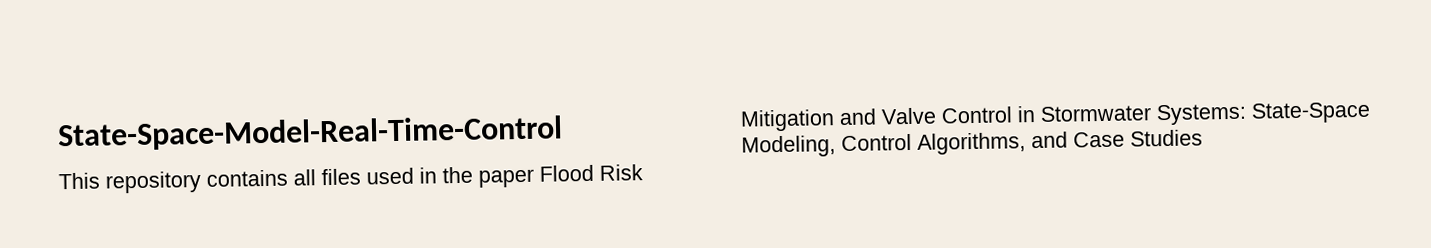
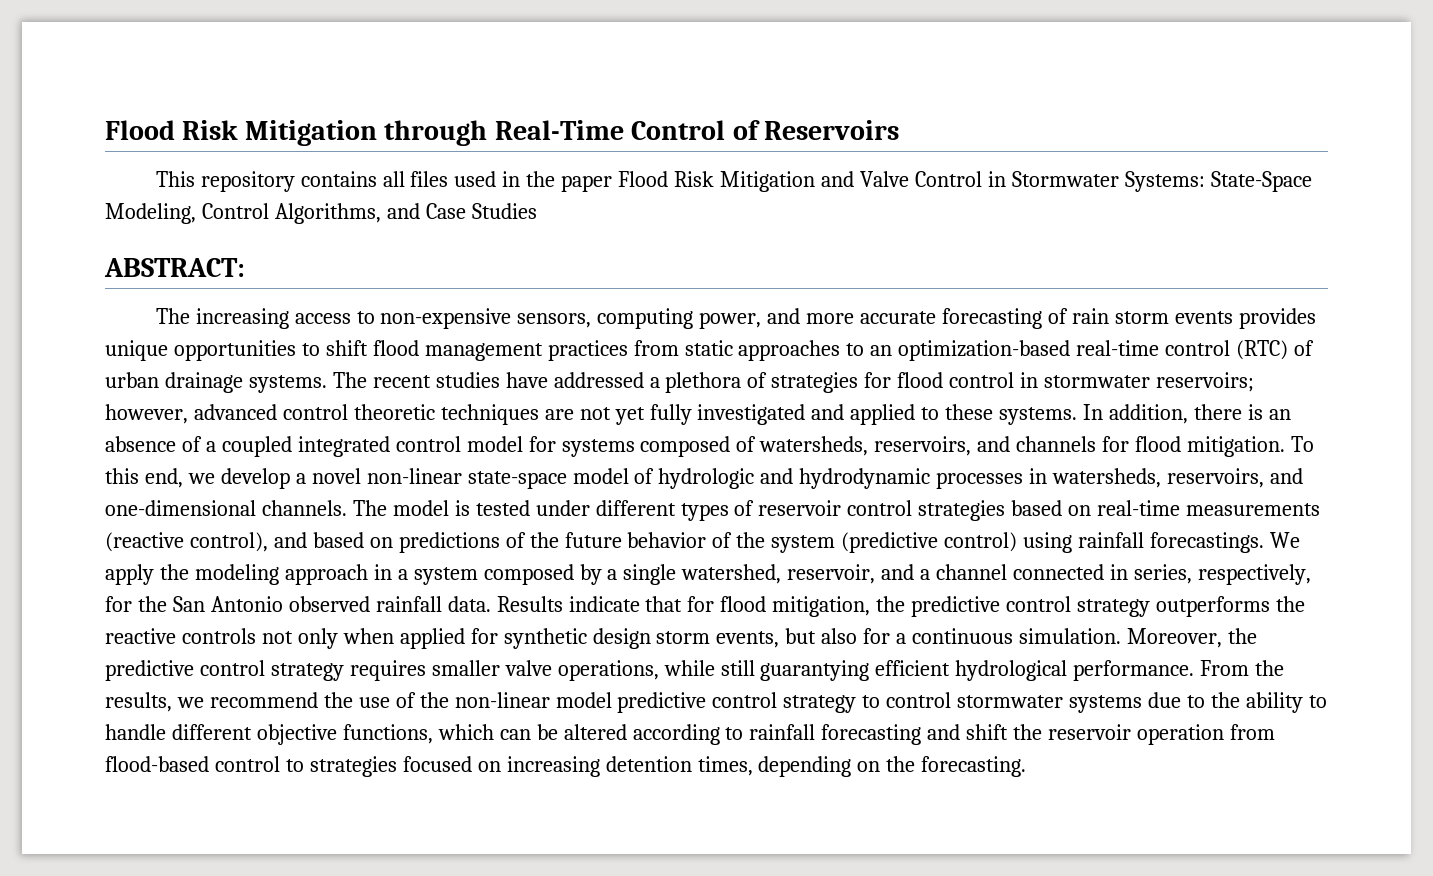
- State-Space-Model-Real-Time-Control
+ Flood Risk Mitigation through Real-Time Control of Reservoirs
+ ABSTRACT:
+ The increasing access to non-expensive sensors, computing power, and more accurate forecasting of rain storm events provides unique opportunities to shift flood management practices from static approaches to an optimization-based real-time control (RTC) of urban drainage systems. The recent studies have addressed a plethora of strategies for flood control in stormwater reservoirs; however, advanced control theoretic techniques are not yet fully investigated and applied to these systems. In addition, there is an absence of a coupled integrated control model for systems composed of watersheds, reservoirs, and channels for flood mitigation. To this end, we develop a novel non-linear state-space model of hydrologic and hydrodynamic processes in watersheds, reservoirs, and one-dimensional channels. The model is tested under different types of reservoir control strategies based on real-time measurements (reactive control), and based on predictions of the future behavior of the system (predictive control) using rainfall forecastings. We apply the modeling approach in a system composed by a single watershed, reservoir, and a channel connected in series, respectively, for the San Antonio observed rainfall data. Results indicate that for flood mitigation, the predictive control strategy outperforms the reactive controls not only when applied for synthetic design storm events, but also for a continuous simulation. Moreover, the predictive control strategy requires smaller valve operations, while still guarantying efficient hydrological performance. From the results, we recommend the use of the non-linear model predictive control strategy to control stormwater systems due to the ability to handle different objective functions, which can be altered according to rainfall forecasting and shift the reservoir operation from flood-based control to strategies focused on increasing detention times, depending on the forecasting.

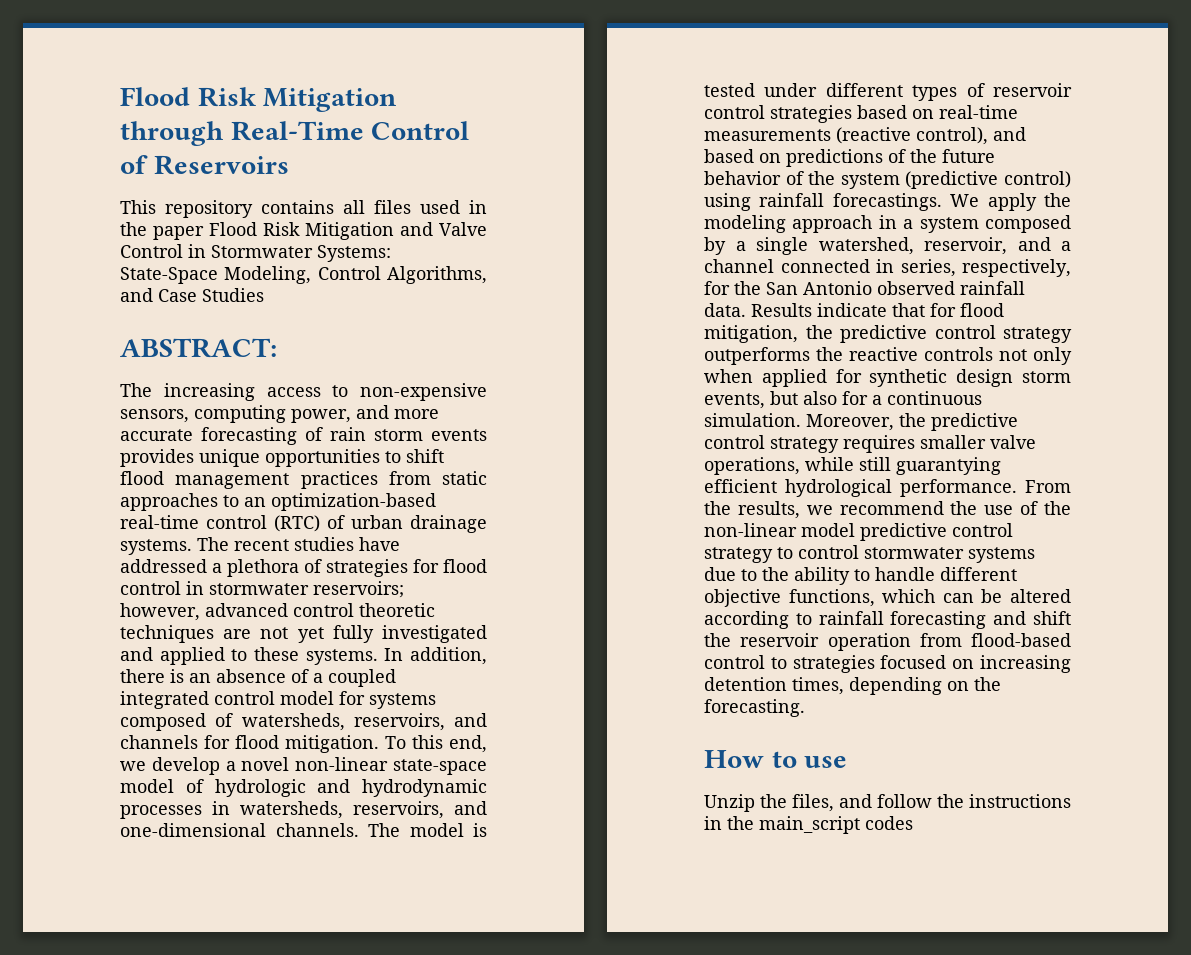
+ How to use
+ Unzip the files, and follow the instructions in the main_script codes

